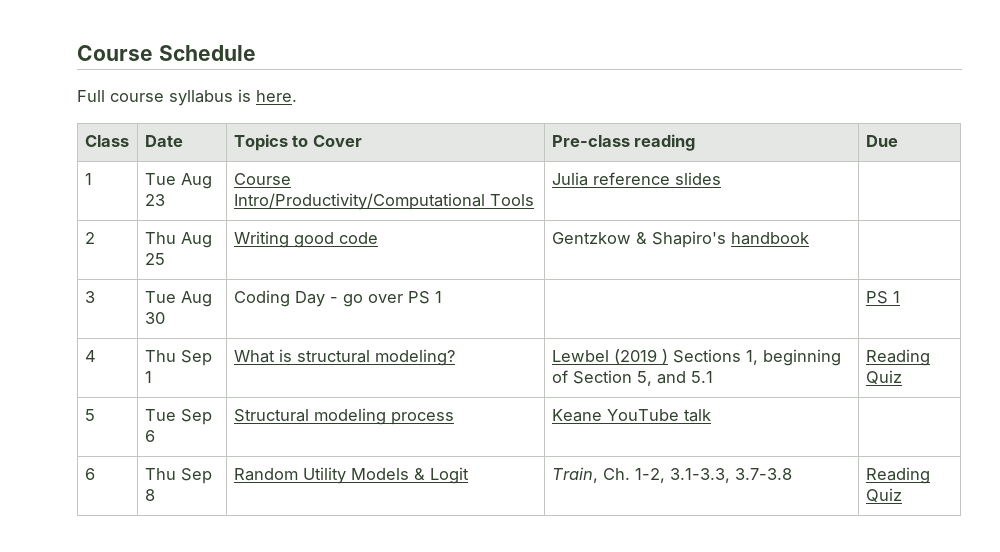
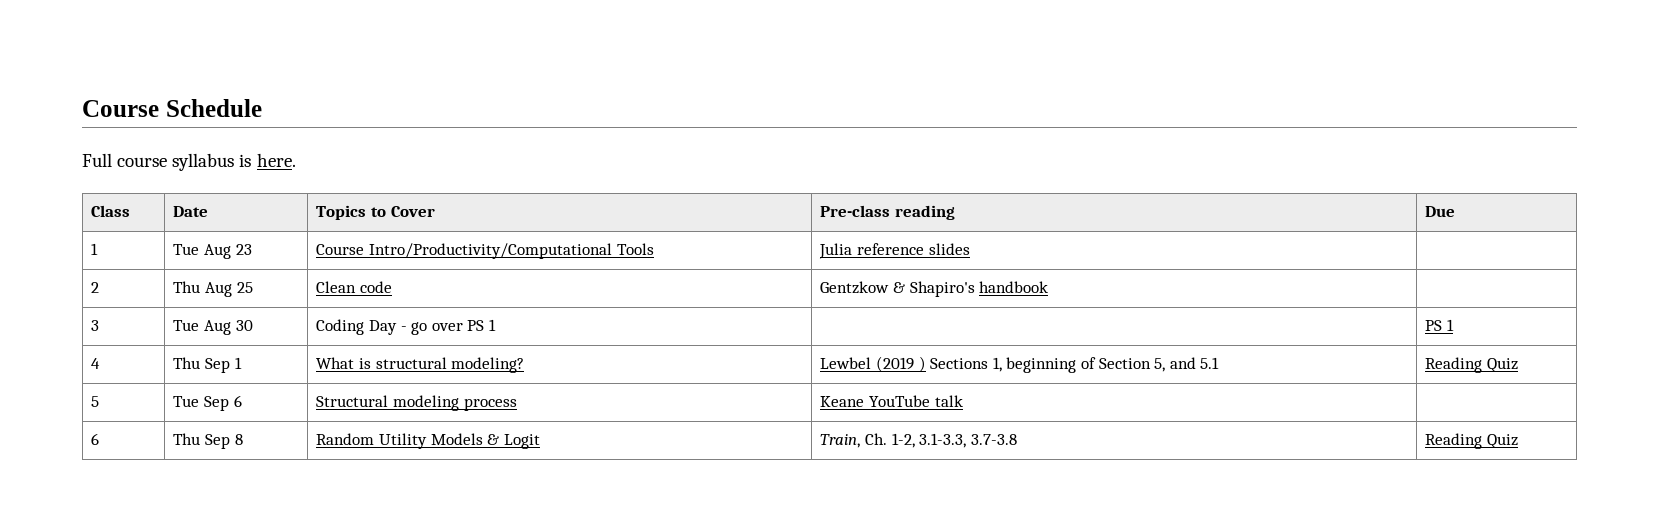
- 2 | Thu Aug 25 | Writing good code | Gentzkow & Shapiro's handbook |
+ 2 | Thu Aug 25 | Clean code | Gentzkow & Shapiro's handbook |

